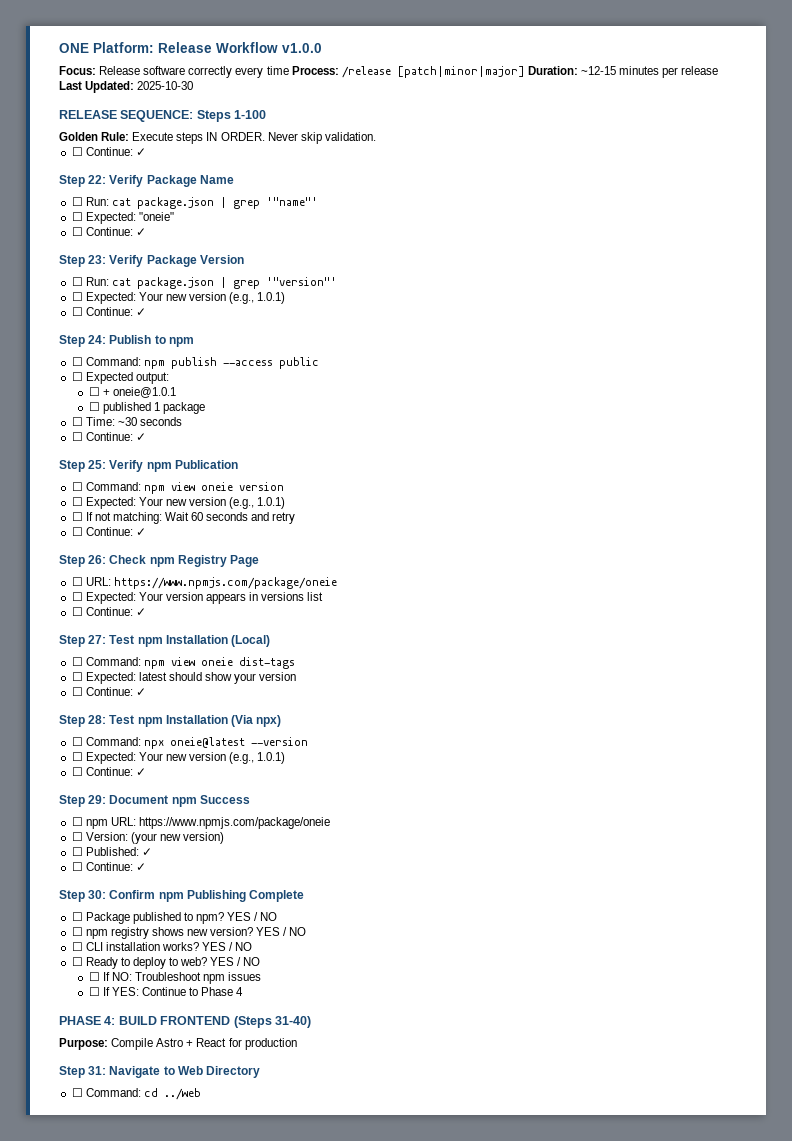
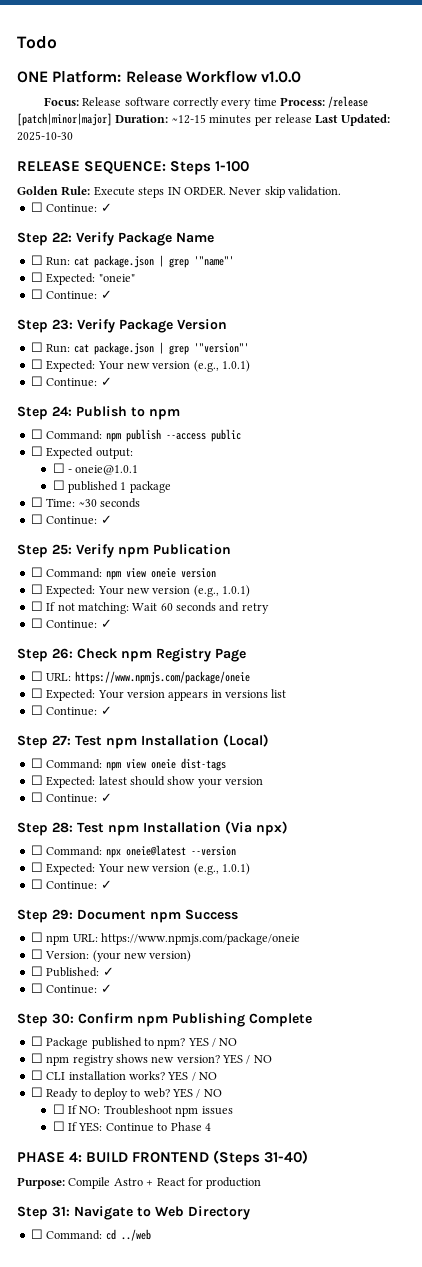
+ Todo
- ☐ + oneie@1.0.1
+ ☐ - oneie@1.0.1

